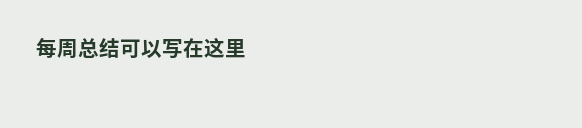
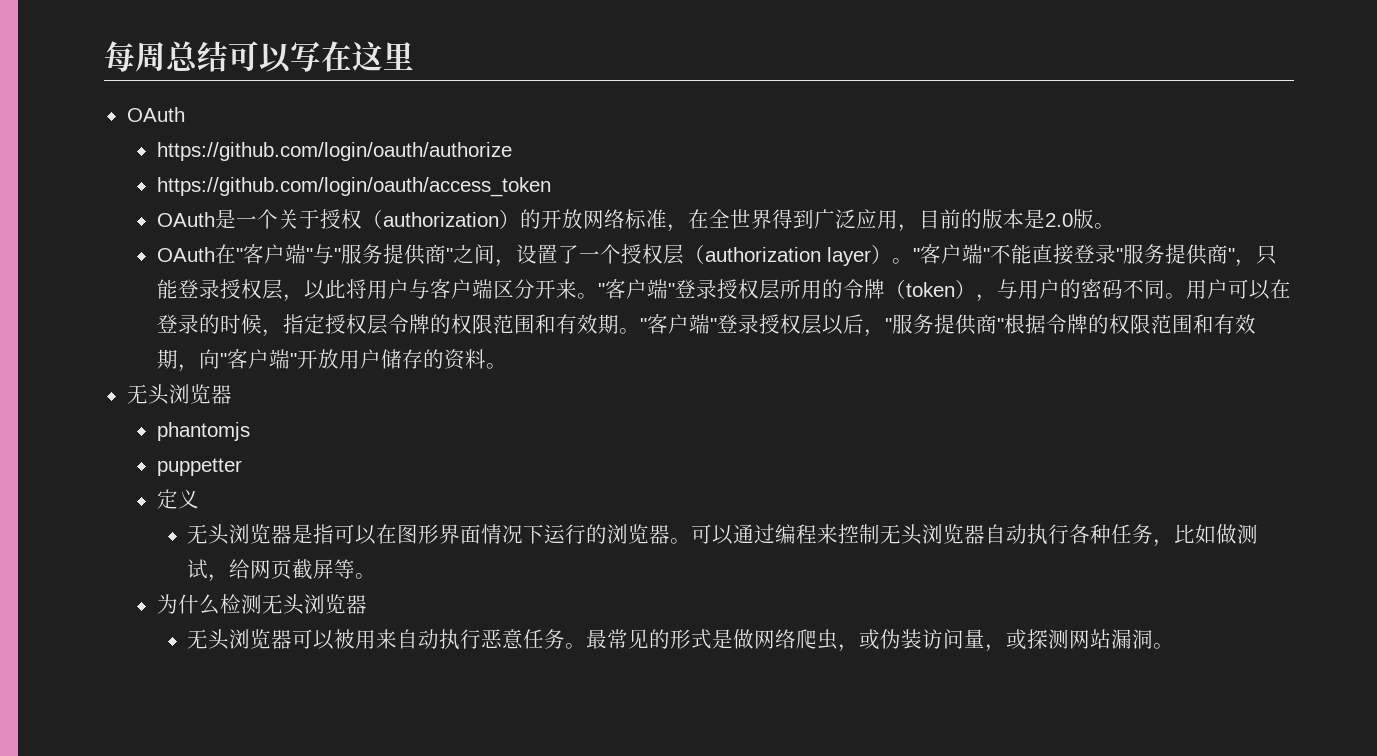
  每周总结可以写在这里
+ OAuth
+ https://github.com/login/oauth/authorize
+ https://github.com/login/oauth/access_token
+ OAuth是一个关于授权（authorization）的开放网络标准，在全世界得到广泛应用，目前的版本是2.0版。
+ OAuth在"客户端"与"服务提供商"之间，设置了一个授权层（authorization layer）。"客户端"不能直接登录"服务提供商"，只能登录授权层，以此将用户与客户端区分开来。"客户端"登录授权层所用的令牌（token），与用户的密码不同。用户可以在登录的时候，指定授权层令牌的权限范围和有效期。"客户端"登录授权层以后，"服务提供商"根据令牌的权限范围和有效期，向"客户端"开放用户储存的资料。
+ 无头浏览器
+ phantomjs
+ puppetter
+ 定义
+ 无头浏览器是指可以在图形界面情况下运行的浏览器。可以通过编程来控制无头浏览器自动执行各种任务，比如做测试，给网页截屏等。
+ 为什么检测无头浏览器
+ 无头浏览器可以被用来自动执行恶意任务。最常见的形式是做网络爬虫，或伪装访问量，或探测网站漏洞。

